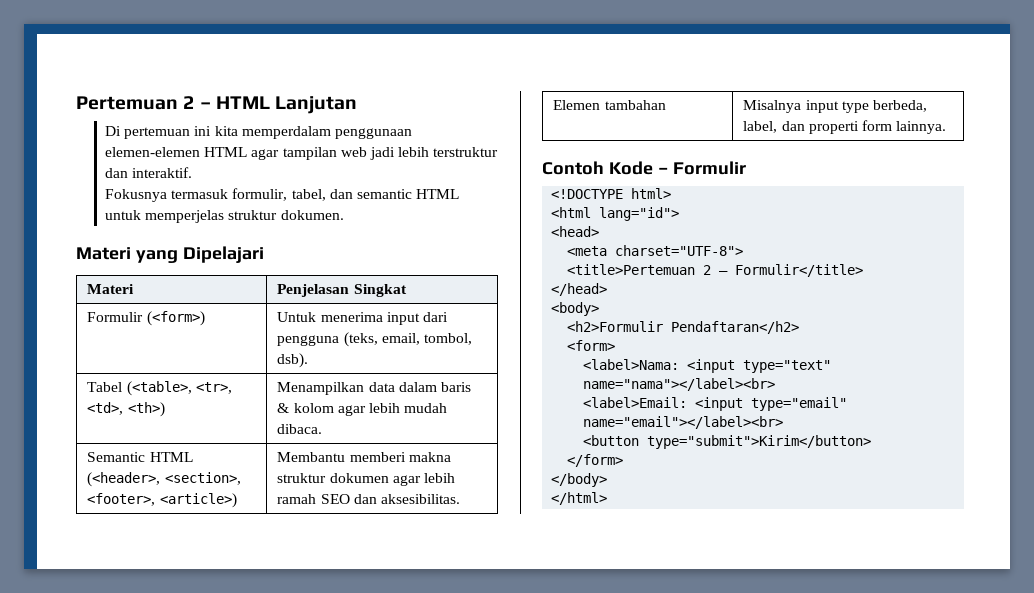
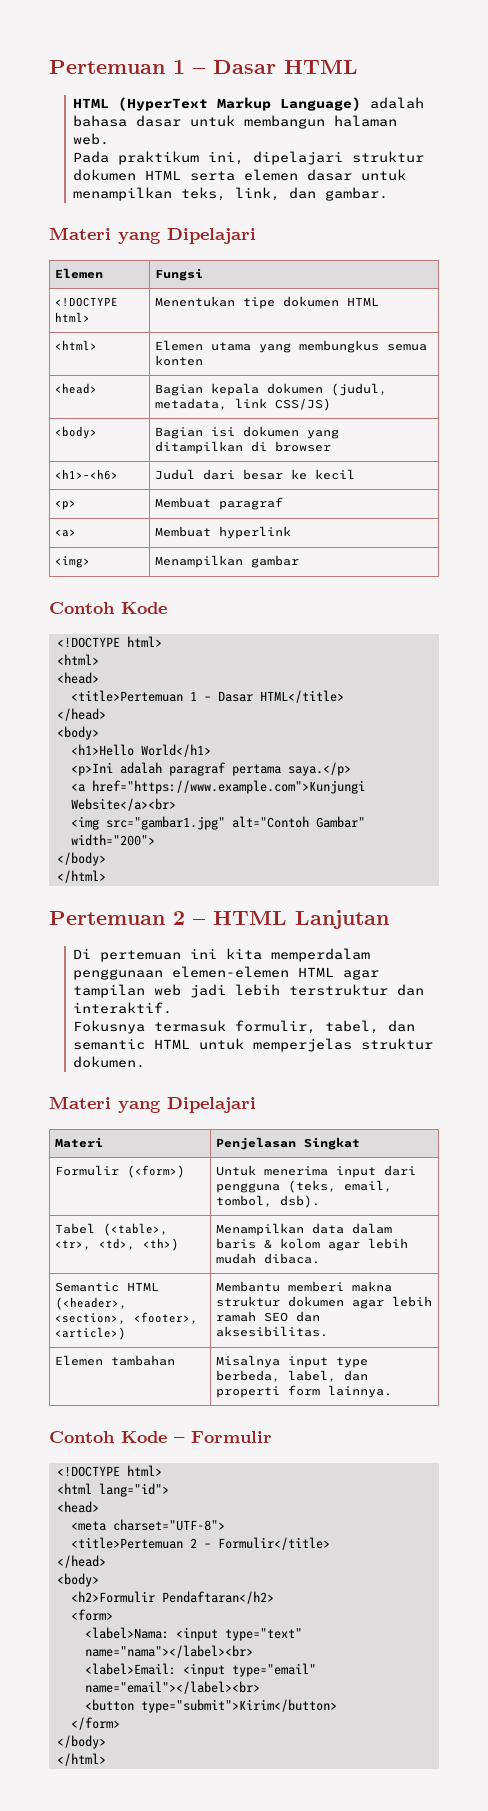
+ Pertemuan 1 – Dasar HTML
+ HTML (HyperText Markup Language) adalah bahasa dasar untuk membangun halaman web.
+ Pada praktikum ini, dipelajari struktur dokumen HTML serta elemen dasar untuk menampilkan teks, link, dan gambar.
+ Materi yang Dipelajari
+ Elemen | Fungsi
+ <!DOCTYPE html> | Menentukan tipe dokumen HTML
+ <html> | Elemen utama yang membungkus semua konten
+ <head> | Bagian kepala dokumen (judul, metadata, link CSS/JS)
+ <body> | Bagian isi dokumen yang ditampilkan di browser
+ <h1>–<h6> | Judul dari besar ke kecil
+ <p> | Membuat paragraf
+ <a> | Membuat hyperlink
+ <img> | Menampilkan gambar
+ Contoh Kode
+ <!DOCTYPE html>
+ <html>
+ <head>
+ <title>Pertemuan 1 – Dasar HTML</title>
+ </head>
+ <body>
+ <h1>Hello World</h1>
+ <p>Ini adalah paragraf pertama saya.</p>
+ <a href="https://www.example.com">Kunjungi Website</a><br>
+ <img src="gambar1.jpg" alt="Contoh Gambar" width="200">
+ </body>
+ </html>

